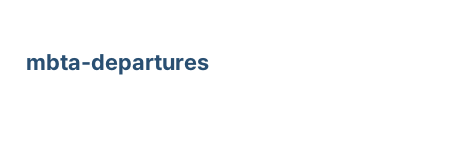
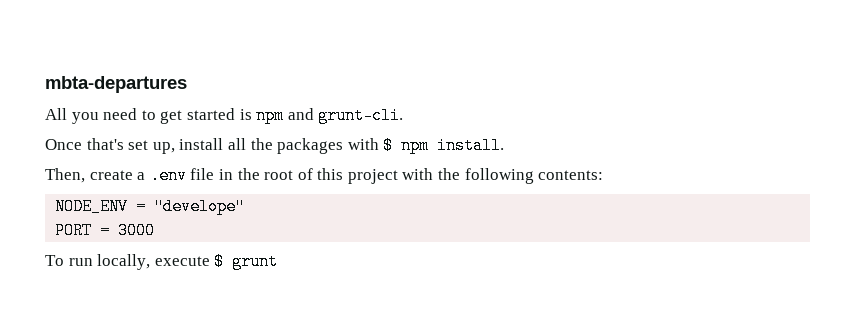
+ All you need to get started is npm and grunt-cli.
+ Once that's set up, install all the packages with $ npm install.
+ Then, create a .env file in the root of this project with the following contents:
+ NODE_ENV = "develope"
+ PORT = 3000
+ To run locally, execute $ grunt

